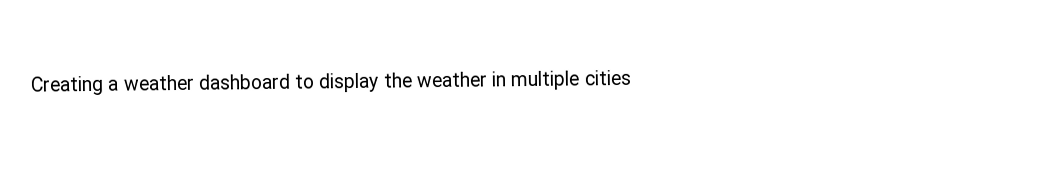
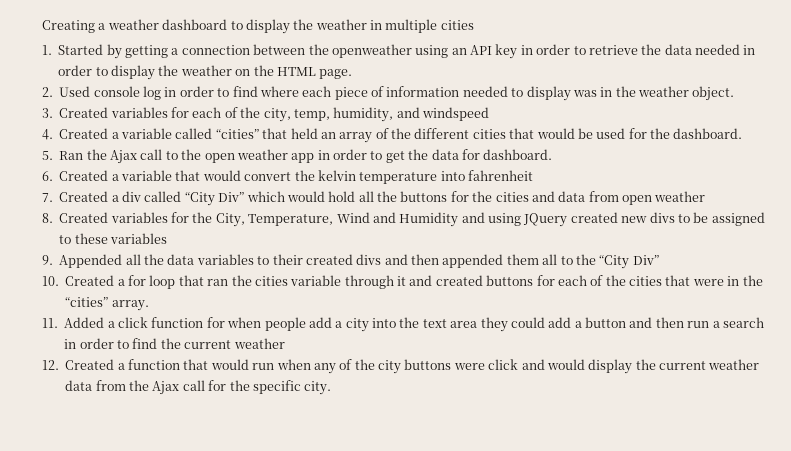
+ 1. Started by getting a connection between the openweather using an API key in order to retrieve the data needed in order to display the weather on the HTML page.
+ 2. Used console log in order to find where each piece of information needed to display was in the weather object.
+ 3. Created variables for each of the city, temp, humidity, and windspeed
+ 4. Created a variable called “cities” that held an array of the different cities that would be used for the dashboard.
+ 5. Ran the Ajax call to the open weather app in order to get the data for dashboard.
+ 6. Created a variable that would convert the kelvin temperature into fahrenheit
+ 7. Created a div called “City Div” which would hold all the buttons for the cities and data from open weather
+ 8. Created variables for the City, Temperature, Wind and Humidity and using JQuery created new divs to be assigned to these variables
+ 9. Appended all the data variables to their created divs and then appended them all to the “City Div”
+ 10. Created a for loop that ran the cities variable through it and created buttons for each of the cities that were in the “cities” array.
+ 11. Added a click function for when people add a city into the text area they could add a button and then run a search in order to find the current weather
+ 12. Created a function that would run when any of the city buttons were click and would display the current weather data from the Ajax call for the specific city.

